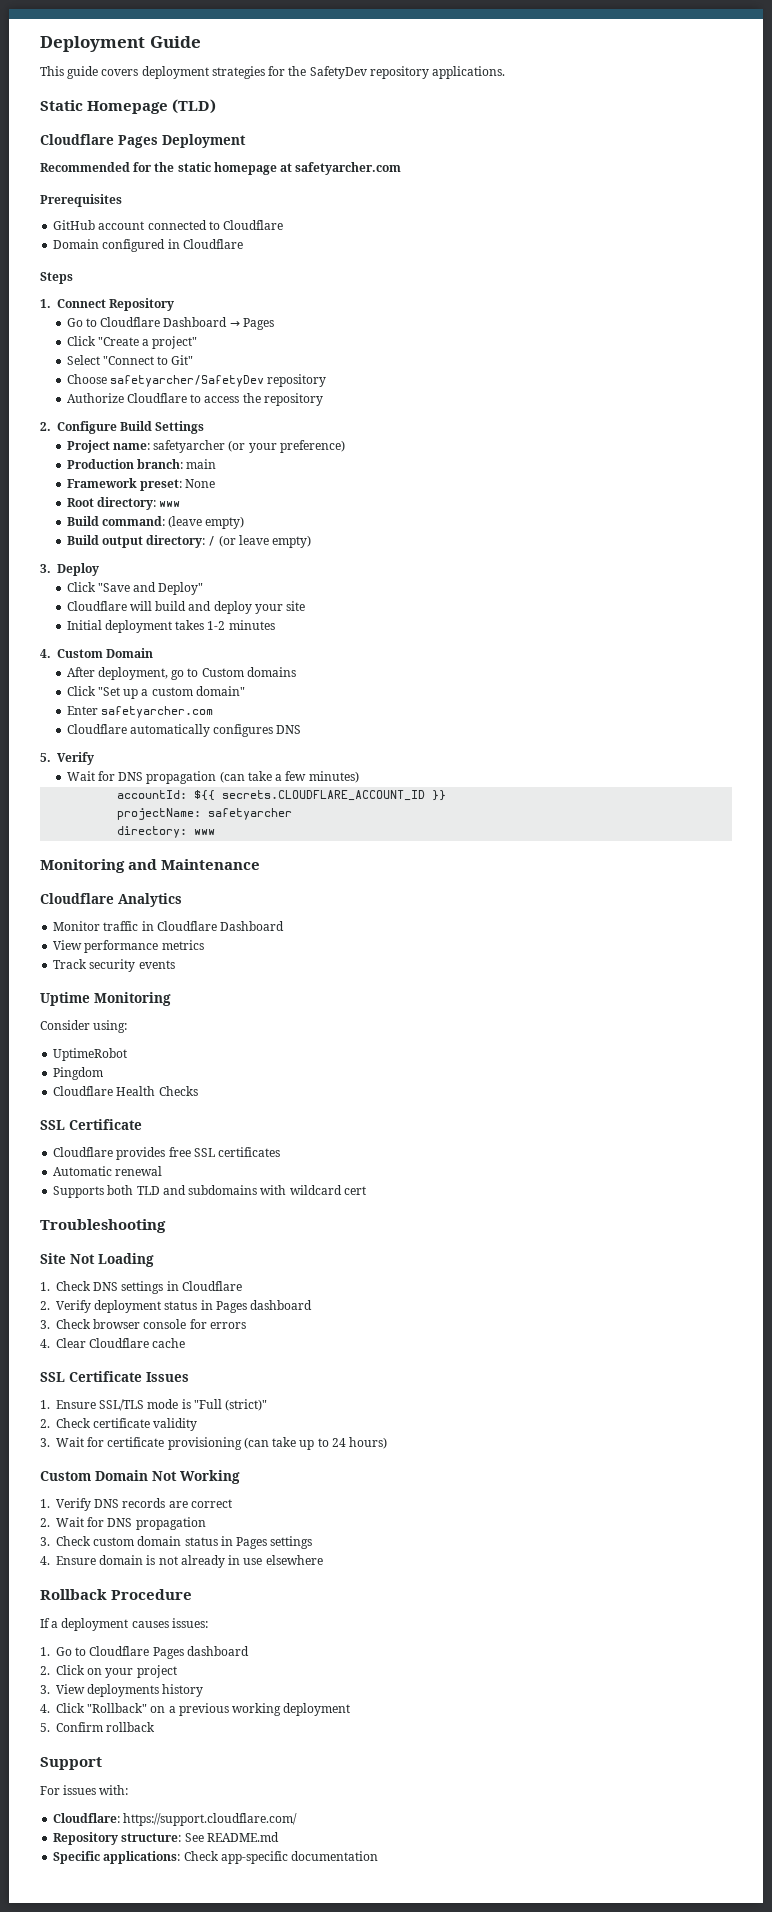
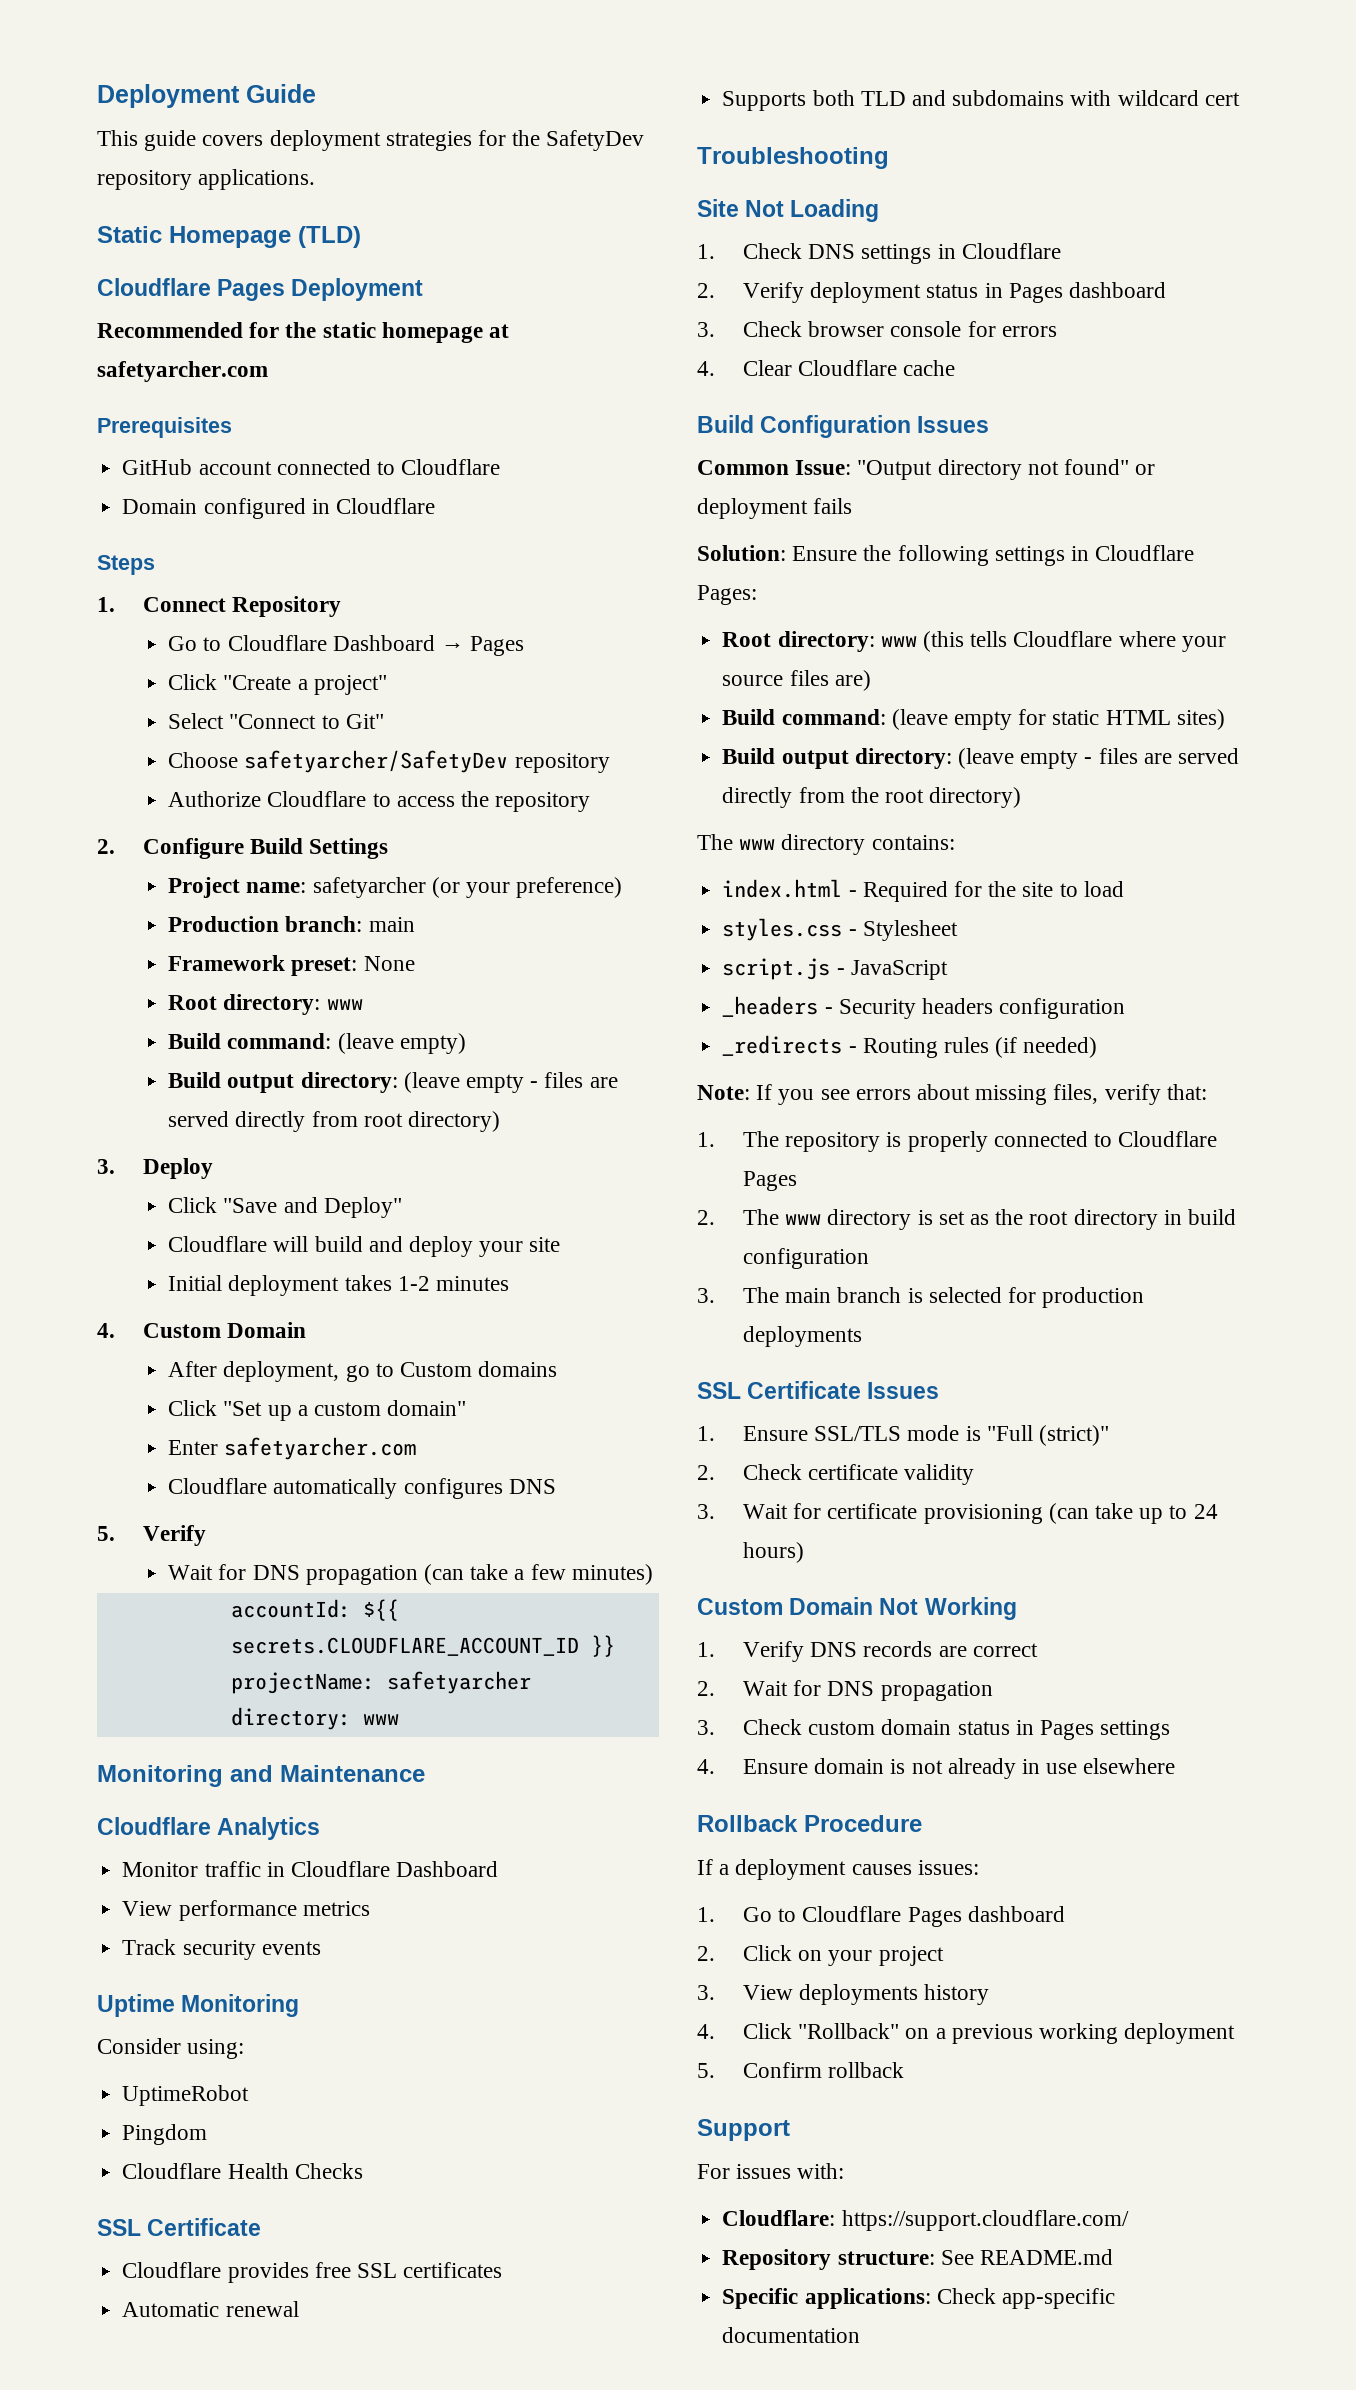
- Build output directory: / (or leave empty)
+ Build output directory: (leave empty - files are served directly from root directory)
+ Build Configuration Issues
+ Common Issue: "Output directory not found" or deployment fails
+ Solution: Ensure the following settings in Cloudflare Pages:
+ Root directory: www (this tells Cloudflare where your source files are)
+ Build command: (leave empty for static HTML sites)
+ Build output directory: (leave empty - files are served directly from the root directory)
+ The www directory contains:
+ index.html - Required for the site to load
+ styles.css - Stylesheet
+ script.js - JavaScript
+ _headers - Security headers configuration
+ _redirects - Routing rules (if needed)
+ Note: If you see errors about missing files, verify that:
+ 1. The repository is properly connected to Cloudflare Pages
+ 2. The www directory is set as the root directory in build configuration
+ 3. The main branch is selected for production deployments

